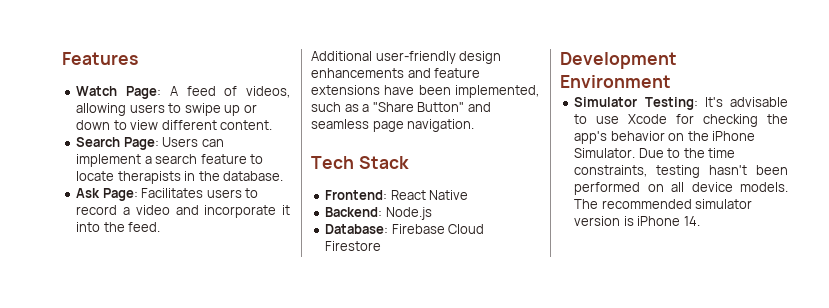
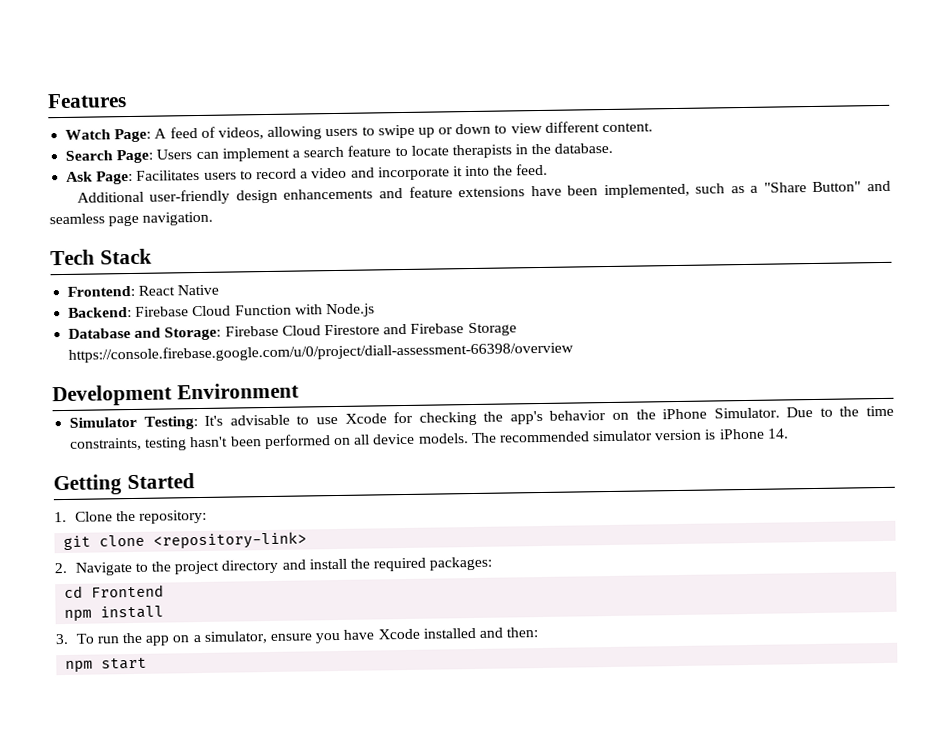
- Backend: Node.js
- Database: Firebase Cloud Firestore
+ Backend: Firebase Cloud Function with Node.js
+ Database and Storage: Firebase Cloud Firestore and Firebase Storage https://console.firebase.google.com/u/0/project/diall-assessment-66398/overview
+ Getting Started
+ 1. Clone the repository:
+ git clone <repository-link>
+ 2. Navigate to the project directory and install the required packages:
+ cd Frontend
+ npm install
+ 3. To run the app on a simulator, ensure you have Xcode installed and then:
+ npm start

